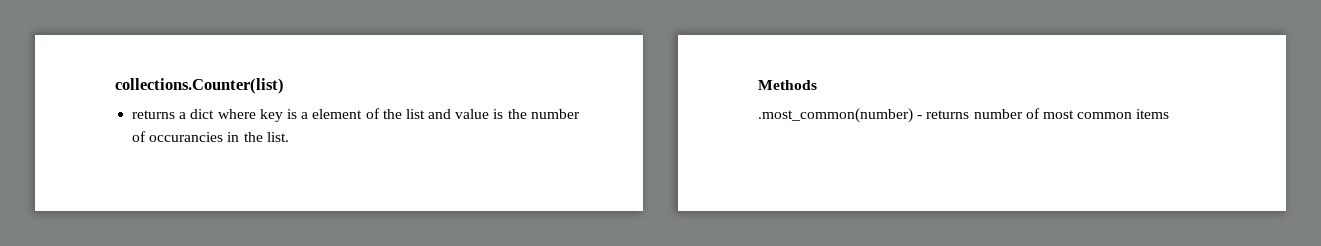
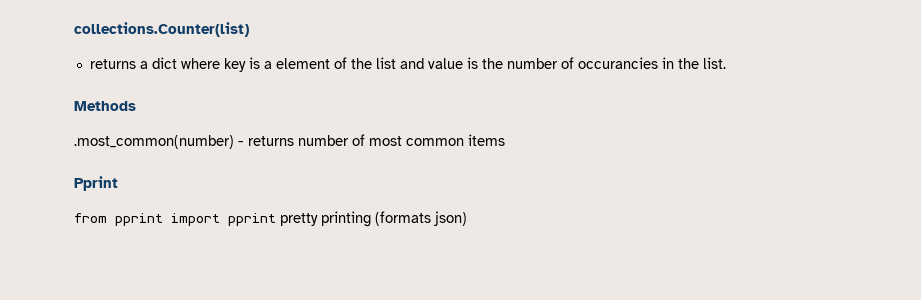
+ Pprint
+ from pprint import pprint pretty printing (formats json)

